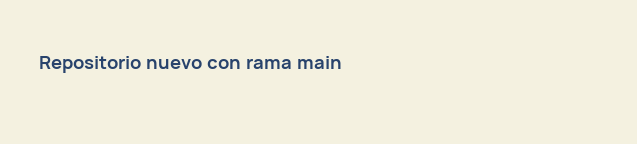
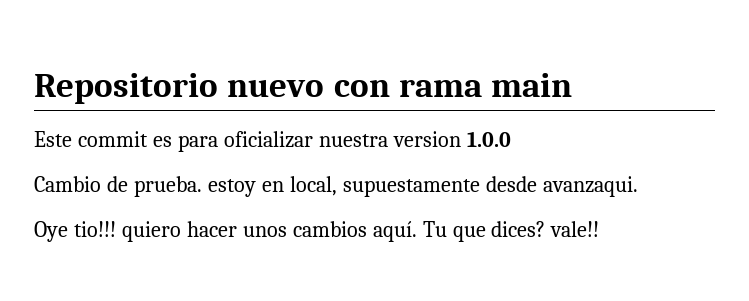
+ Este commit es para oficializar nuestra version 1.0.0
+ Cambio de prueba. estoy en local, supuestamente desde avanzaqui.
+ Oye tio!!! quiero hacer unos cambios aquí. Tu que dices? vale!!

